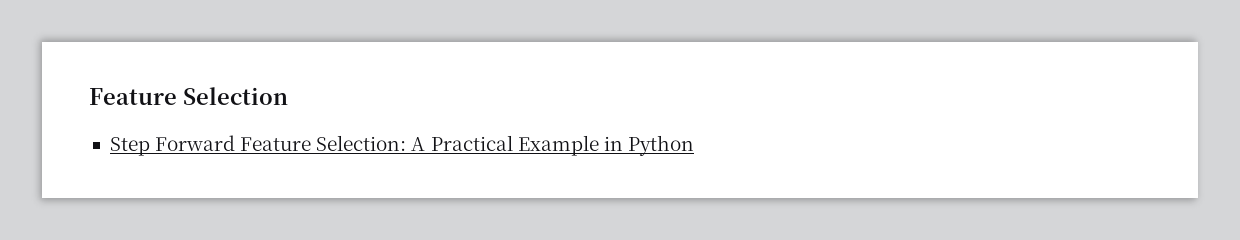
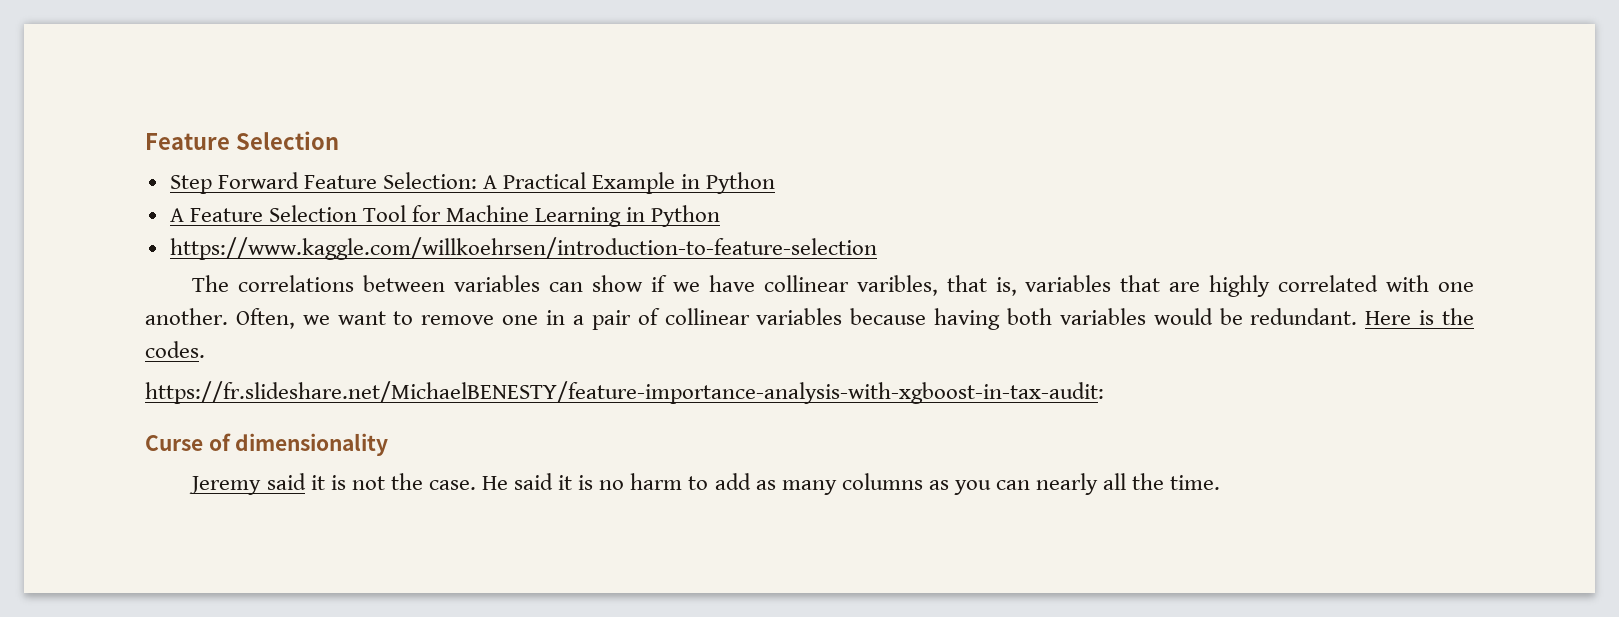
+ A Feature Selection Tool for Machine Learning in Python
+ https://www.kaggle.com/willkoehrsen/introduction-to-feature-selection
+ The correlations between variables can show if we have collinear varibles, that is, variables that are highly correlated with one another. Often, we want to remove one in a pair of collinear variables because having both variables would be redundant. Here is the codes.
+ https://fr.slideshare.net/MichaelBENESTY/feature-importance-analysis-with-xgboost-in-tax-audit:
+ Curse of dimensionality
+ Jeremy said it is not the case. He said it is no harm to add as many columns as you can nearly all the time.

